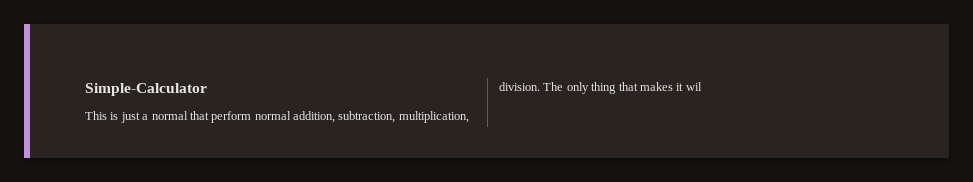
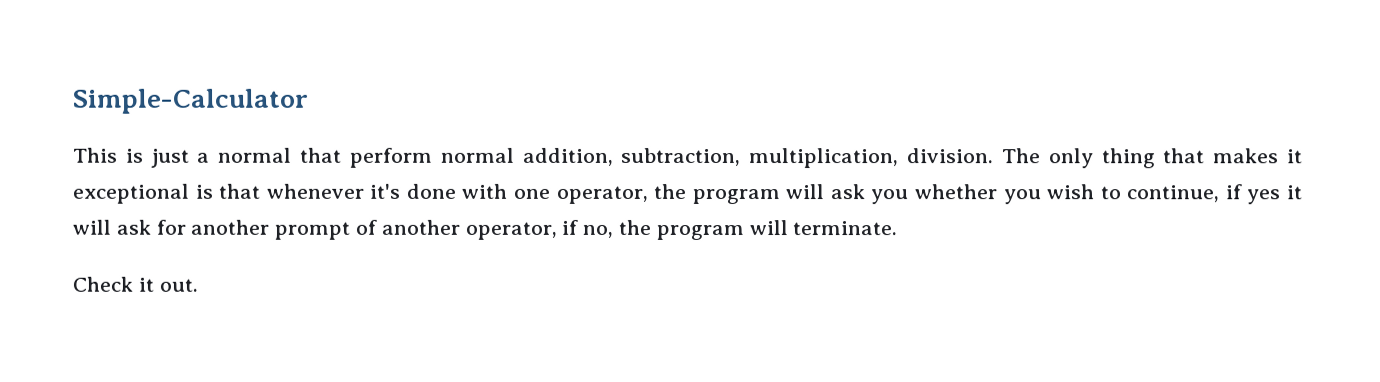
- The only thing that makes it wil
+ The only thing that makes it exceptional is that whenever it's done with one operator, the program will ask you whether you wish to continue, if yes it will ask for another prompt of another operator, if no, the program will terminate.
+ Check it out.

